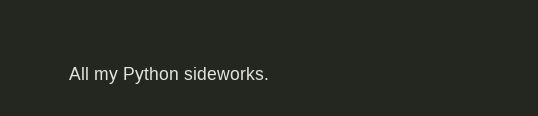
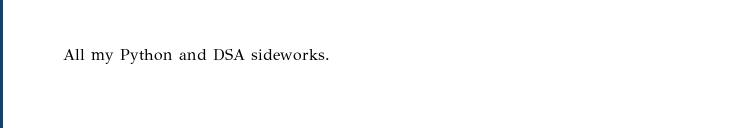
- All my Python sideworks.
+ All my Python and DSA sideworks.

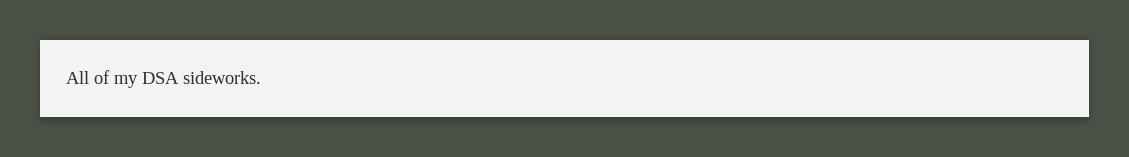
- All my Python and DSA sideworks.
+ All of my DSA sideworks.

